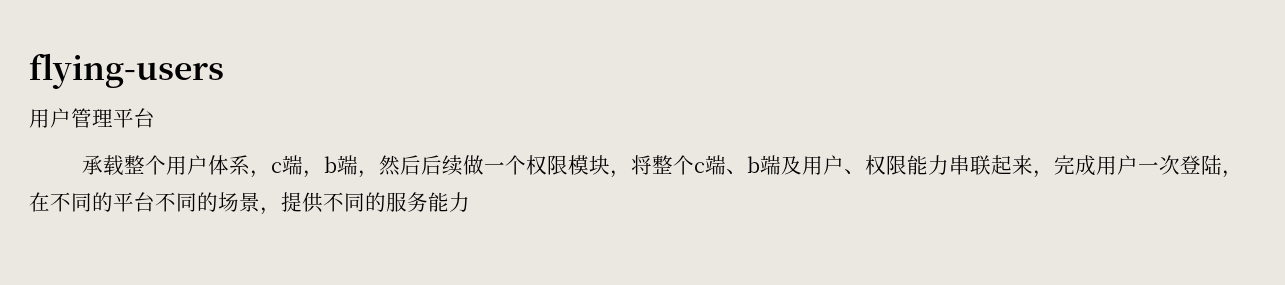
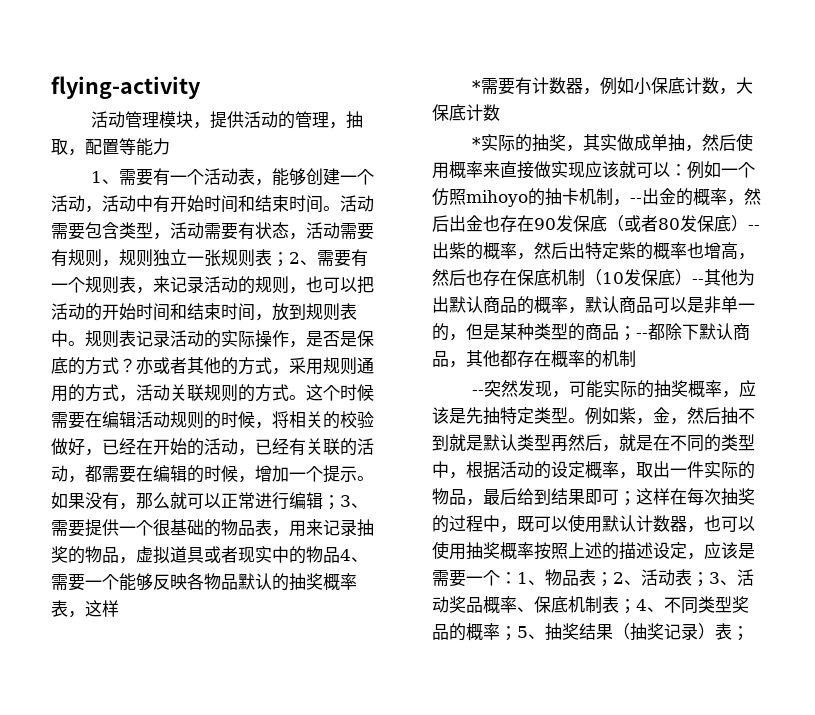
- flying-users
- 用户管理平台
- 承载整个用户体系，c端，b端，然后后续做一个权限模块，将整个c端、b端及用户、权限能力串联起来，完成用户一次登陆，在不同的平台不同的场景，提供不同的服务能力
+ flying-activity
+ 活动管理模块，提供活动的管理，抽取，配置等能力
+ 1、需要有一个活动表，能够创建一个活动，活动中有开始时间和结束时间。活动需要包含类型，活动需要有状态，活动需要有规则，规则独立一张规则表；2、需要有一个规则表，来记录活动的规则，也可以把活动的开始时间和结束时间，放到规则表中。规则表记录活动的实际操作，是否是保底的方式？亦或者其他的方式，采用规则通用的方式，活动关联规则的方式。这个时候需要在编辑活动规则的时候，将相关的校验做好，已经在开始的活动，已经有关联的活动，都需要在编辑的时候，增加一个提示。如果没有，那么就可以正常进行编辑；3、需要提供一个很基础的物品表，用来记录抽奖的物品，虚拟道具或者现实中的物品4、需要一个能够反映各物品默认的抽奖概率表，这样
+ *需要有计数器，例如小保底计数，大保底计数
+ *实际的抽奖，其实做成单抽，然后使用概率来直接做实现应该就可以：例如一个仿照mihoyo的抽卡机制，--出金的概率，然后出金也存在90发保底（或者80发保底）--出紫的概率，然后出特定紫的概率也增高，然后也存在保底机制（10发保底）--其他为出默认商品的概率，默认商品可以是非单一的，但是某种类型的商品；--都除下默认商品，其他都存在概率的机制
+ --突然发现，可能实际的抽奖概率，应该是先抽特定类型。例如紫，金，然后抽不到就是默认类型再然后，就是在不同的类型中，根据活动的设定概率，取出一件实际的物品，最后给到结果即可；这样在每次抽奖的过程中，既可以使用默认计数器，也可以使用抽奖概率按照上述的描述设定，应该是需要一个：1、物品表；2、活动表；3、活动奖品概率、保底机制表；4、不同类型奖品的概率；5、抽奖结果（抽奖记录）表；

